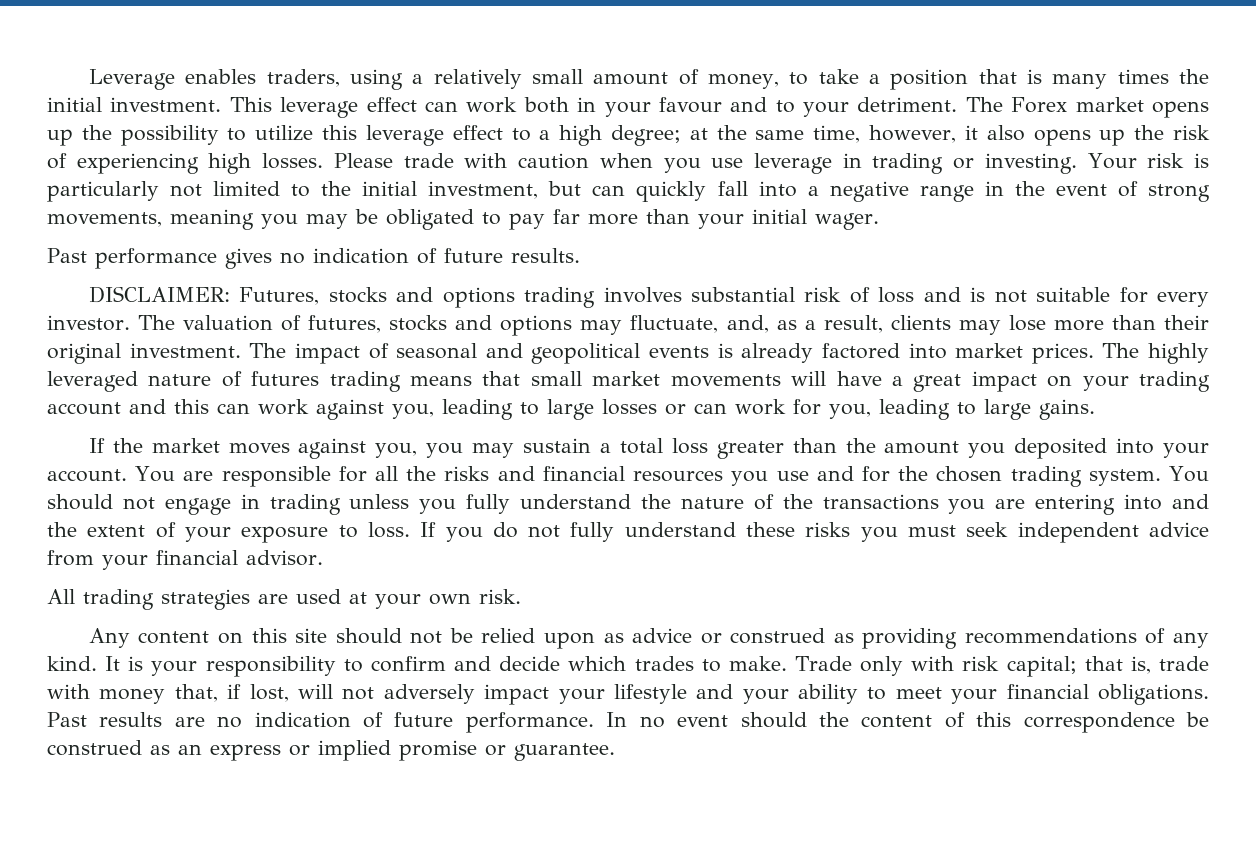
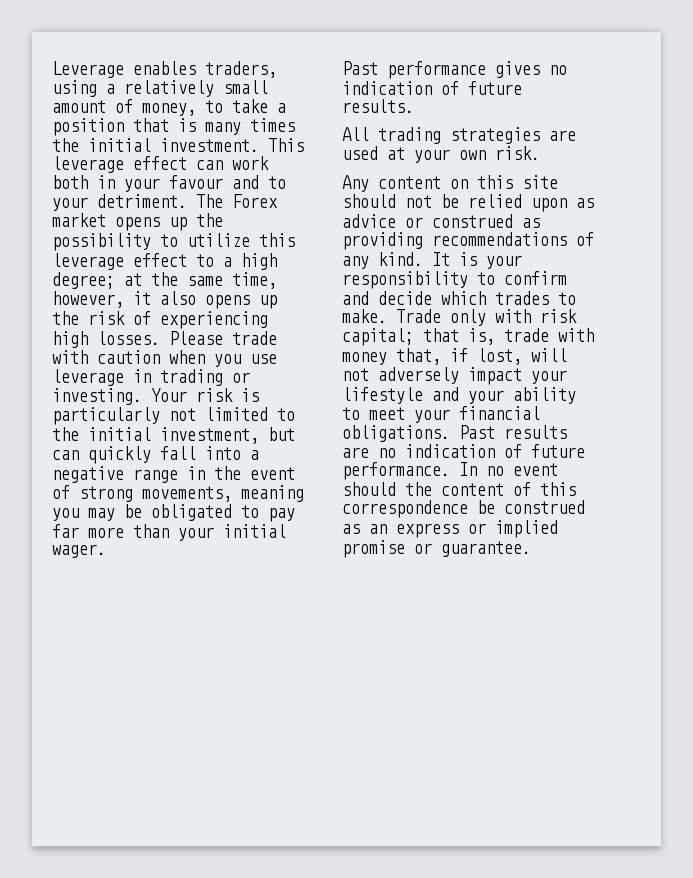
- DISCLAIMER: Futures, stocks and options trading involves substantial risk of loss and is not suitable for every investor. The valuation of futures, stocks and options may fluctuate, and, as a result, clients may lose more than their original investment. The impact of seasonal and geopolitical events is already factored into market prices. The highly leveraged nature of futures trading means that small market movements will have a great impact on your trading account and this can work against you, leading to large losses or can work for you, leading to large gains.
- If the market moves against you, you may sustain a total loss greater than the amount you deposited into your account. You are responsible for all the risks and financial resources you use and for the chosen trading system. You should not engage in trading unless you fully understand the nature of the transactions you are entering into and the extent of your exposure to loss. If you do not fully understand these risks you must seek independent advice from your financial advisor.

